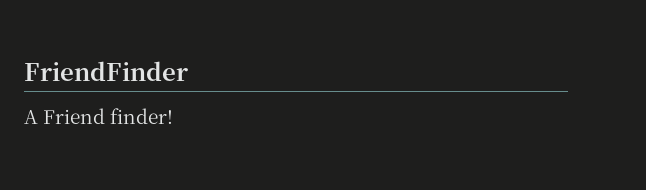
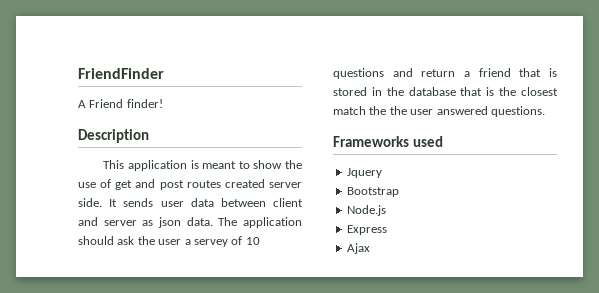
+ Description
+ This application is meant to show the use of get and post routes created server side. It sends user data between client and server as json data. The application should ask the user a servey of 10 questions and return a friend that is stored in the database that is the closest match the the user answered questions.
+ Frameworks used
+ Jquery
+ Bootstrap
+ Node.js
+ Express
+ Ajax

